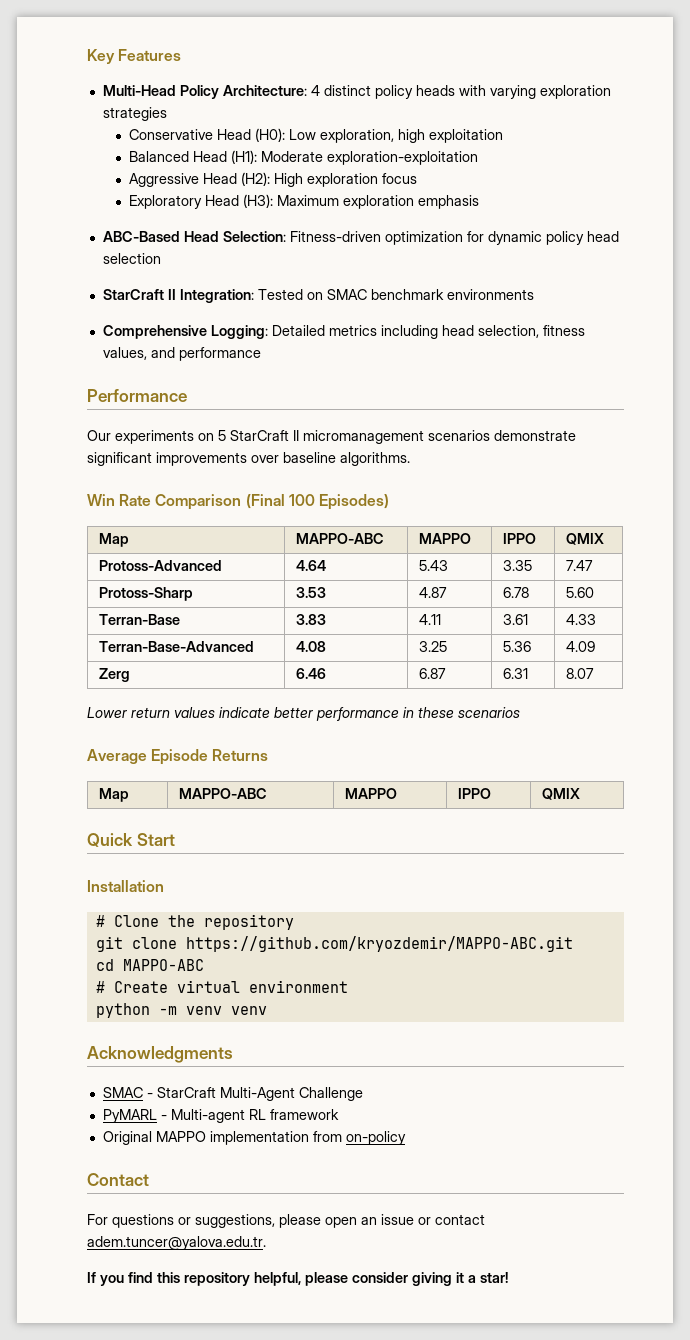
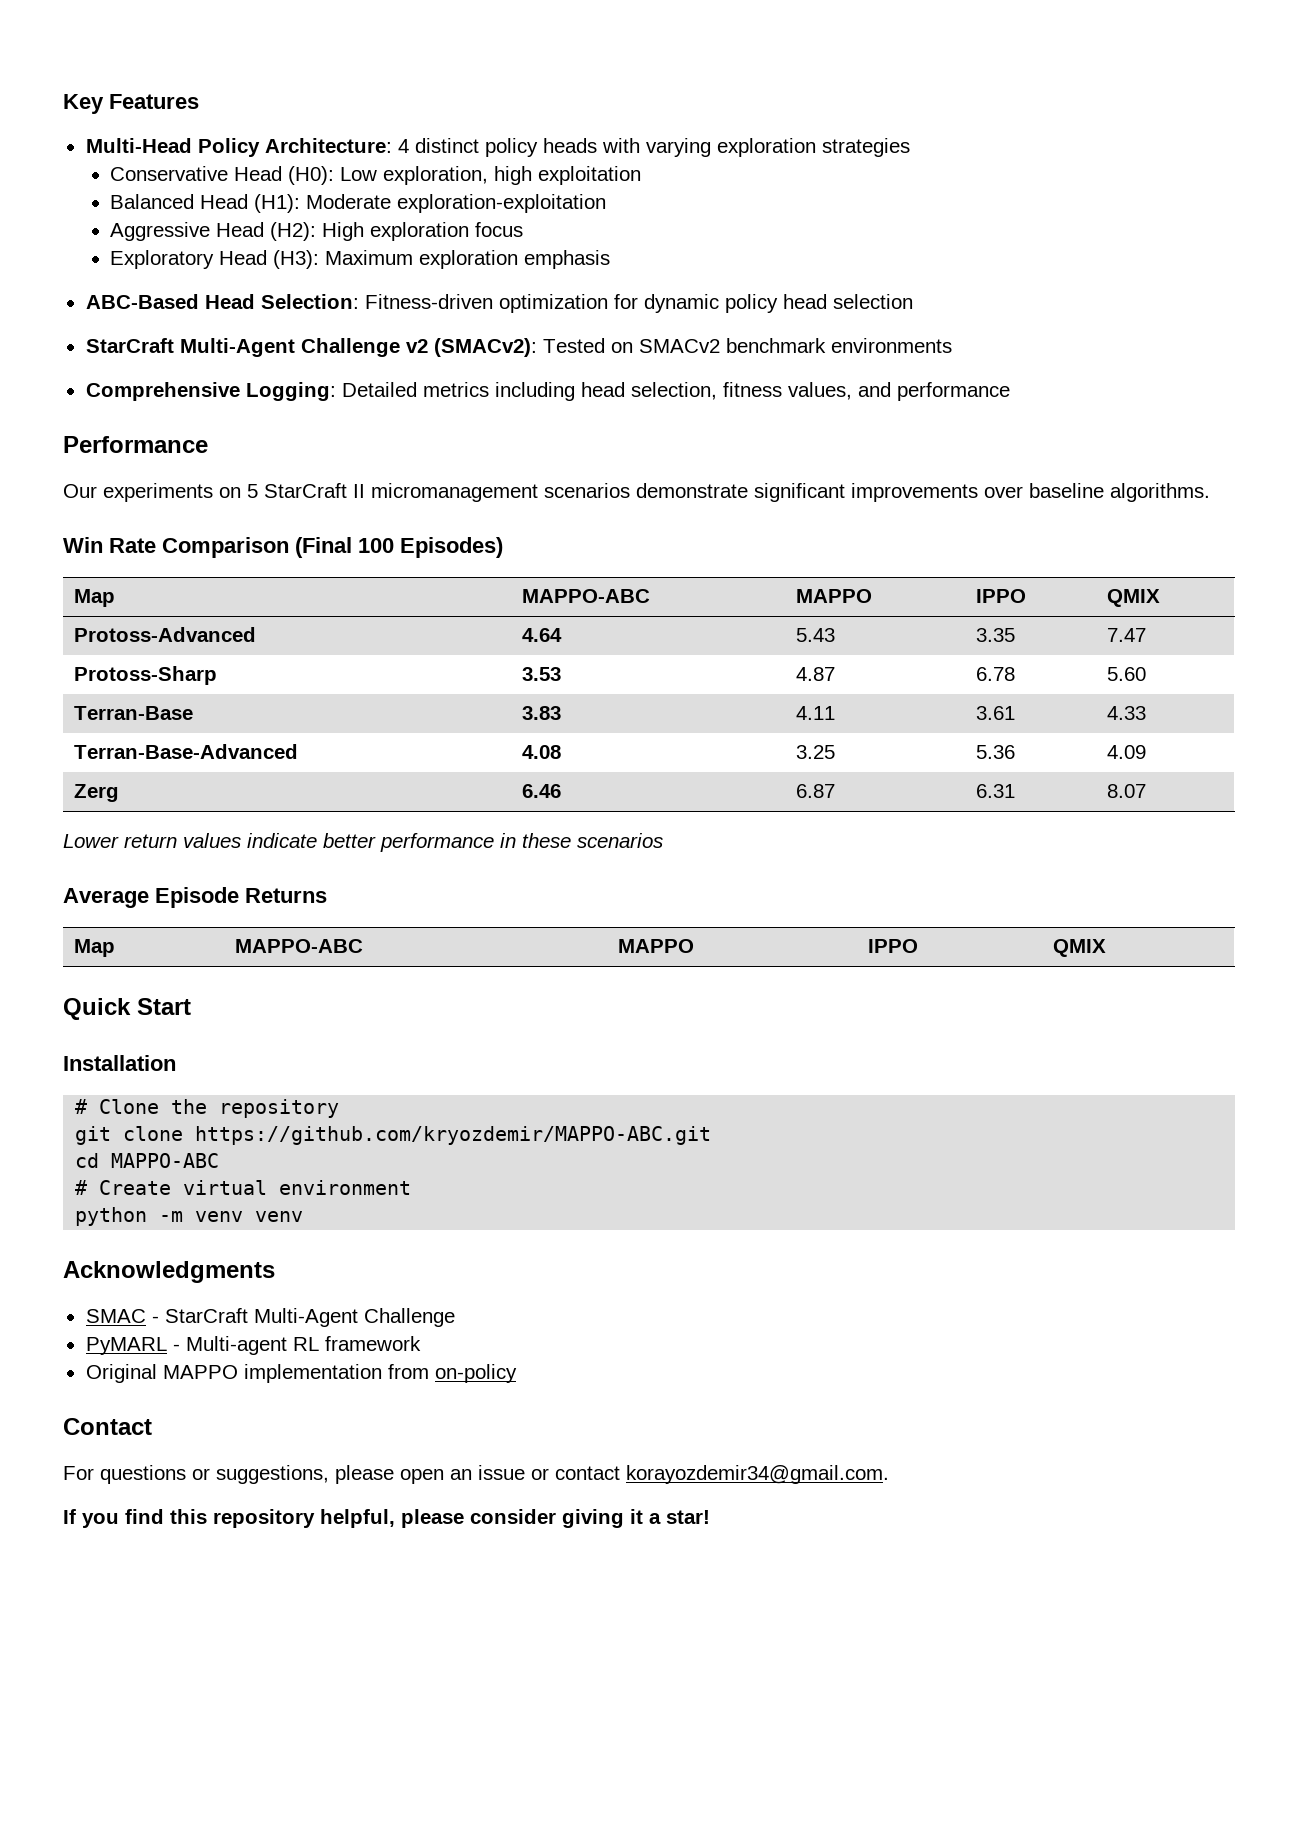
- StarCraft II Integration: Tested on SMAC benchmark environments
+ StarCraft Multi-Agent Challenge v2 (SMACv2): Tested on SMACv2 benchmark environments
- For questions or suggestions, please open an issue or contact adem.tuncer@yalova.edu.tr.
+ For questions or suggestions, please open an issue or contact korayozdemir34@gmail.com.

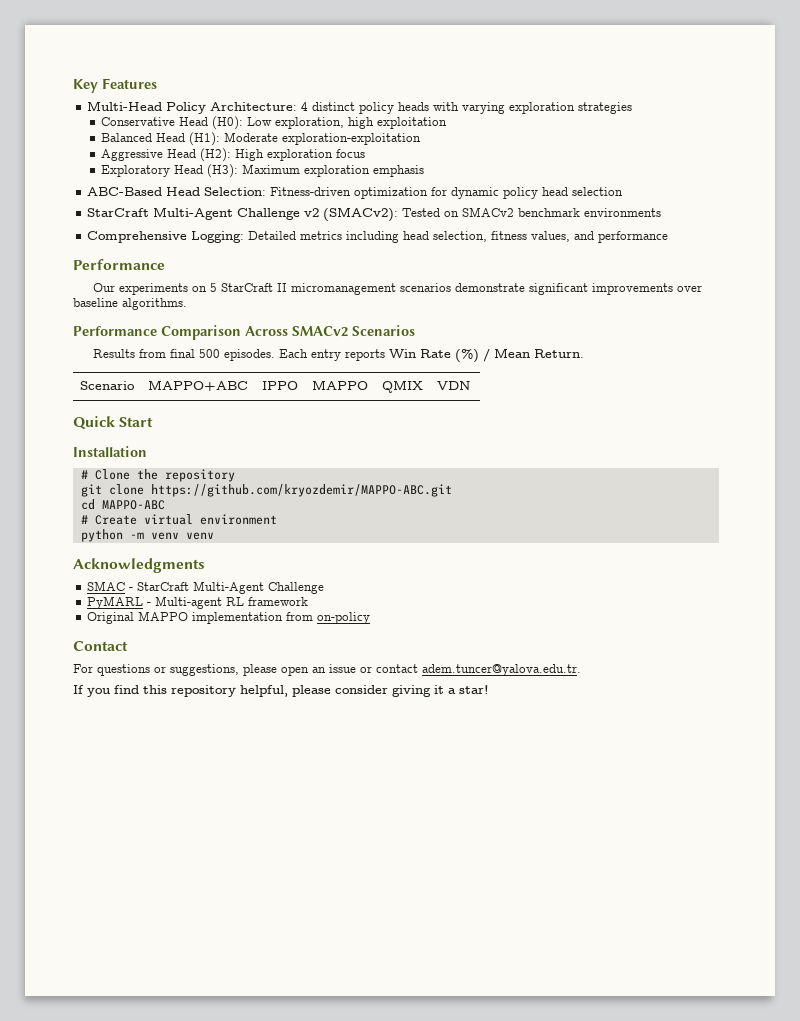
- Win Rate Comparison (Final 100 Episodes)
- Map | MAPPO-ABC | MAPPO | IPPO | QMIX
- Protoss-Advanced | 4.64 | 5.43 | 3.35 | 7.47
- Protoss-Sharp | 3.53 | 4.87 | 6.78 | 5.60
- Terran-Base | 3.83 | 4.11 | 3.61 | 4.33
- Terran-Base-Advanced | 4.08 | 3.25 | 5.36 | 4.09
- Zerg | 6.46 | 6.87 | 6.31 | 8.07
- Lower return values indicate better performance in these scenarios
- Average Episode Returns
- Map | MAPPO-ABC | MAPPO | IPPO | QMIX
+ Performance Comparison Across SMACv2 Scenarios
+ Results from final 500 episodes. Each entry reports Win Rate (%) / Mean Return.
+ Scenario | MAPPO+ABC | IPPO | MAPPO | QMIX | VDN
- For questions or suggestions, please open an issue or contact korayozdemir34@gmail.com.
+ For questions or suggestions, please open an issue or contact adem.tuncer@yalova.edu.tr.

